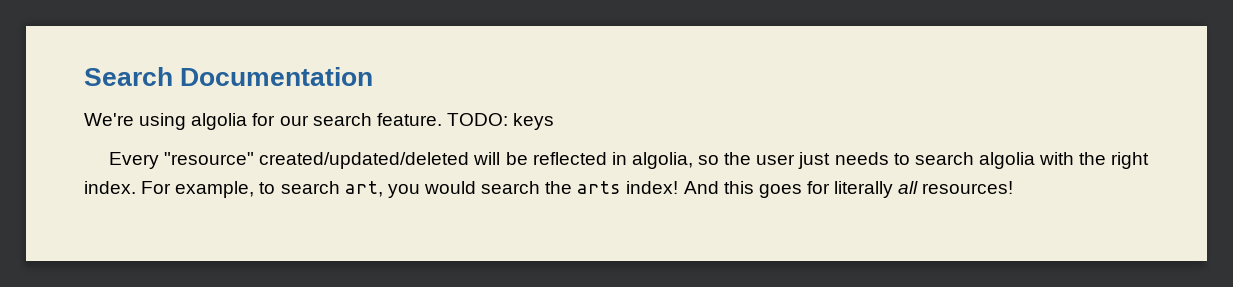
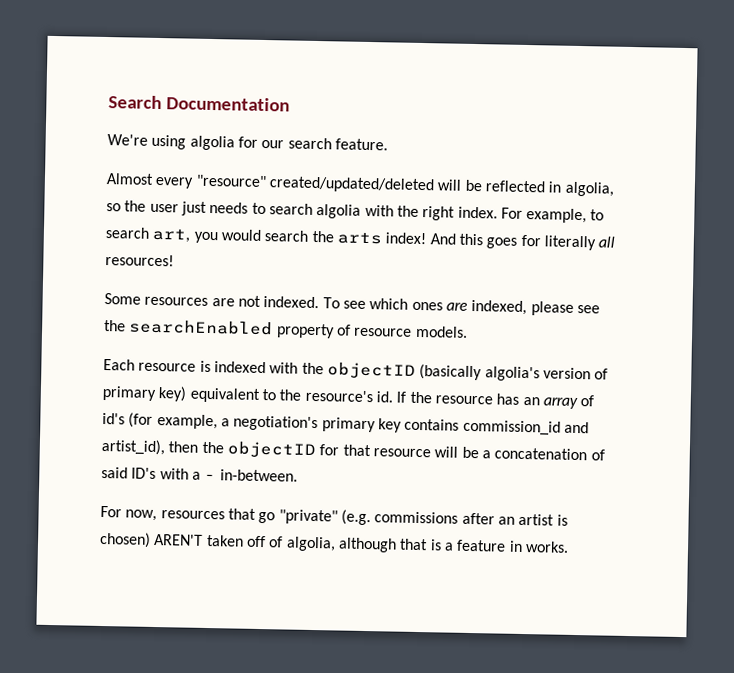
- We're using algolia for our search feature. TODO: keys
- Every "resource" created/updated/deleted will be reflected in algolia, so the user just needs to search algolia with the right index.
+ We're using algolia for our search feature.
+ Almost every "resource" created/updated/deleted will be reflected in algolia, so the user just needs to search algolia with the right index.
+ Some resources are not indexed. To see which ones are indexed, please see the searchEnabled property of resource models.
+ Each resource is indexed with the objectID (basically algolia's version of primary key) equivalent to the resource's id. If the resource has an array of id's (for example, a negotiation's primary key contains commission_id and artist_id), then the objectID for that resource will be a concatenation of said ID's with a - in-between.
+ For now, resources that go "private" (e.g. commissions after an artist is chosen) AREN'T taken off of algolia, although that is a feature in works.

